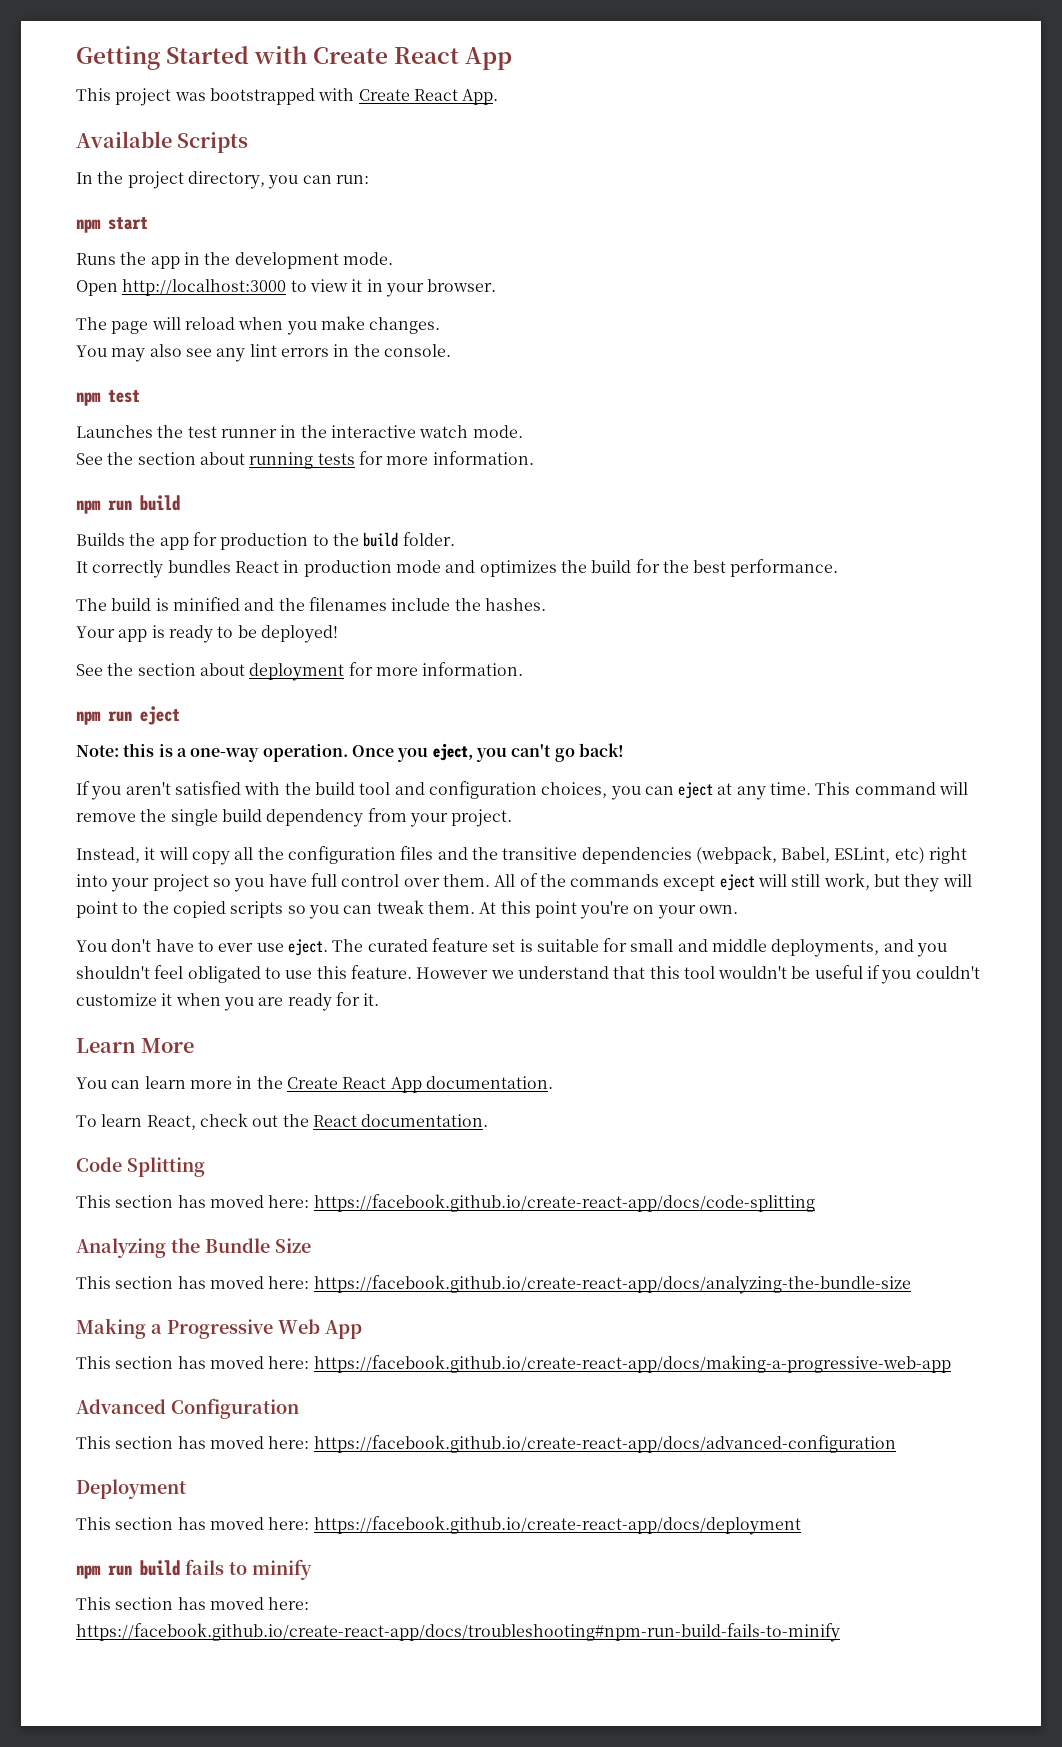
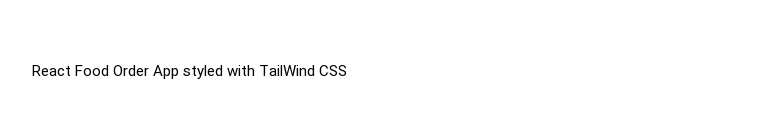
- Getting Started with Create React App
- This project was bootstrapped with Create React App.
- Available Scripts
- In the project directory, you can run:
- npm start
- Runs the app in the development mode.
- Open http://localhost:3000 to view it in your browser.
- The page will reload when you make changes.
- You may also see any lint errors in the console.
- npm test
- Launches the test runner in the interactive watch mode.
- See the section about running tests for more information.
- npm run build
- Builds the app for production to the build folder.
- It correctly bundles React in production mode and optimizes the build for the best performance.
- The build is minified and the filenames include the hashes.
- Your app is ready to be deployed!
- See the section about deployment for more information.
- npm run eject
- Note: this is a one-way operation. Once you eject, you can't go back!
- If you aren't satisfied with the build tool and configuration choices, you can eject at any time. This command will remove the single build dependency from your project.
- Instead, it will copy all the configuration files and the transitive dependencies (webpack, Babel, ESLint, etc) right into your project so you have full control over them. All of the commands except eject will still work, but they will point to the copied scripts so you can tweak them. At this point you're on your own.
- You don't have to ever use eject. The curated feature set is suitable for small and middle deployments, and you shouldn't feel obligated to use this feature. However we understand that this tool wouldn't be useful if you couldn't customize it when you are ready for it.
- Learn More
- You can learn more in the Create React App documentation.
- To learn React, check out the React documentation.
- Code Splitting
- This section has moved here: https://facebook.github.io/create-react-app/docs/code-splitting
- Analyzing the Bundle Size
- This section has moved here: https://facebook.github.io/create-react-app/docs/analyzing-the-bundle-size
- Making a Progressive Web App
- This section has moved here: https://facebook.github.io/create-react-app/docs/making-a-progressive-web-app
- Advanced Configuration
- This section has moved here: https://facebook.github.io/create-react-app/docs/advanced-configuration
- Deployment
- This section has moved here: https://facebook.github.io/create-react-app/docs/deployment
- npm run build fails to minify
- This section has moved here: https://facebook.github.io/create-react-app/docs/troubleshooting#npm-run-build-fails-to-minify
+ React Food Order App styled with TailWind CSS

